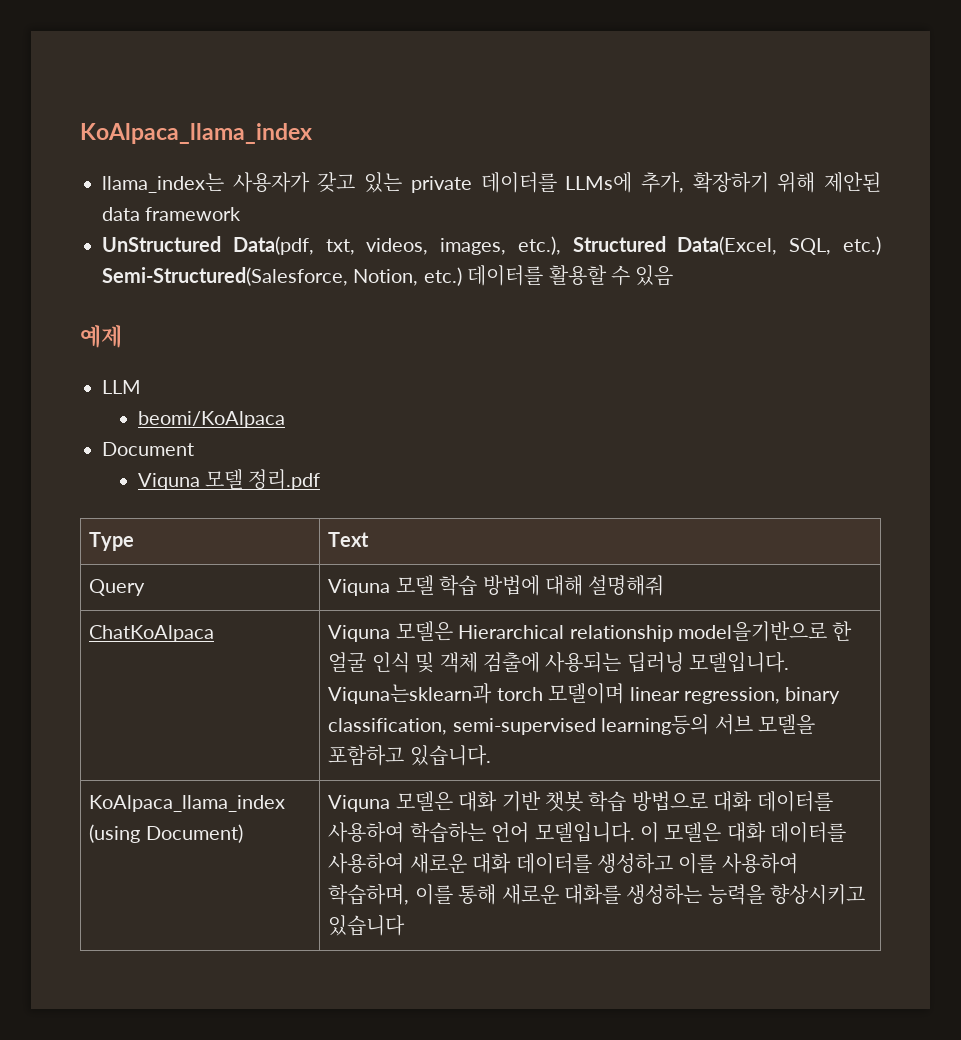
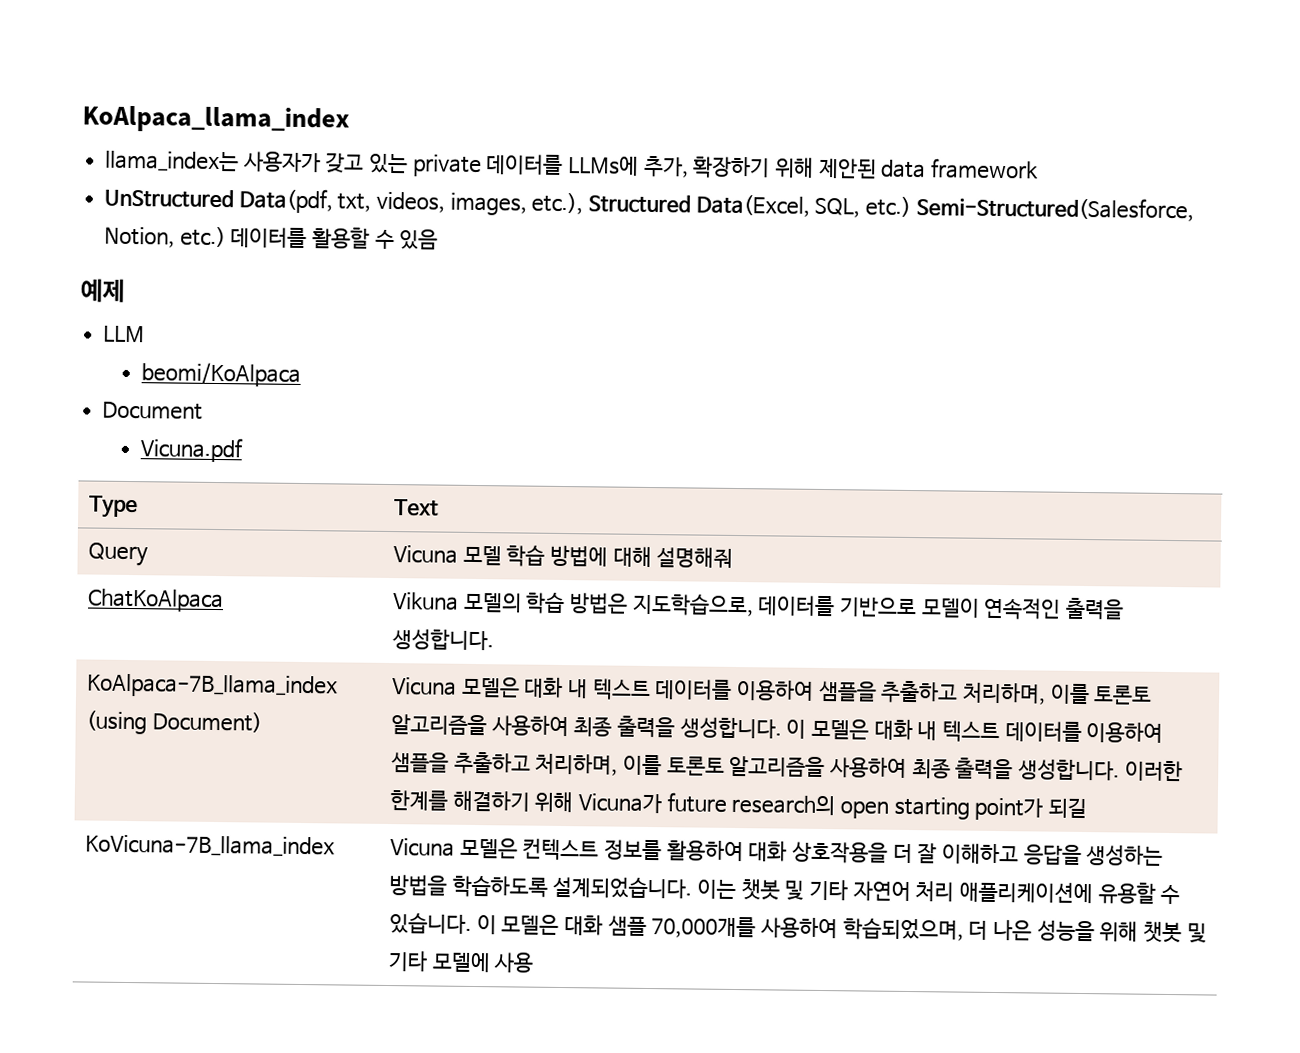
- Viquna 모델 정리.pdf
+ Vicuna.pdf
- Query | Viquna 모델 학습 방법에 대해 설명해줘
+ Query | Vicuna 모델 학습 방법에 대해 설명해줘
- ChatKoAlpaca | Viquna 모델은 Hierarchical relationship model을기반으로 한 얼굴 인식 및 객체 검출에 사용되는 딥러닝 모델입니다. Viquna는sklearn과 torch 모델이며 linear regression, binary classification, semi-supervised learning등의 서브 모델을 포함하고 있습니다.
- KoAlpaca_llama_index (using Document) | Viquna 모델은 대화 기반 챗봇 학습 방법으로 대화 데이터를 사용하여 학습하는 언어 모델입니다. 이 모델은 대화 데이터를 사용하여 새로운 대화 데이터를 생성하고 이를 사용하여 학습하며, 이를 통해 새로운 대화를 생성하는 능력을 향상시키고 있습니다
+ ChatKoAlpaca | Vikuna 모델의 학습 방법은 지도학습으로, 데이터를 기반으로 모델이 연속적인 출력을 생성합니다.
+ KoAlpaca-7B_llama_index (using Document) | Vicuna 모델은 대화 내 텍스트 데이터를 이용하여 샘플을 추출하고 처리하며, 이를 토론토 알고리즘을 사용하여 최종 출력을 생성합니다. 이 모델은 대화 내 텍스트 데이터를 이용하여 샘플을 추출하고 처리하며, 이를 토론토 알고리즘을 사용하여 최종 출력을 생성합니다. 이러한 한계를 해결하기 위해 Vicuna가 future research의 open starting point가 되길
+ KoVicuna-7B_llama_index | Vicuna 모델은 컨텍스트 정보를 활용하여 대화 상호작용을 더 잘 이해하고 응답을 생성하는 방법을 학습하도록 설계되었습니다. 이는 챗봇 및 기타 자연어 처리 애플리케이션에 유용할 수 있습니다. 이 모델은 대화 샘플 70,000개를 사용하여 학습되었으며, 더 나은 성능을 위해 챗봇 및 기타 모델에 사용

